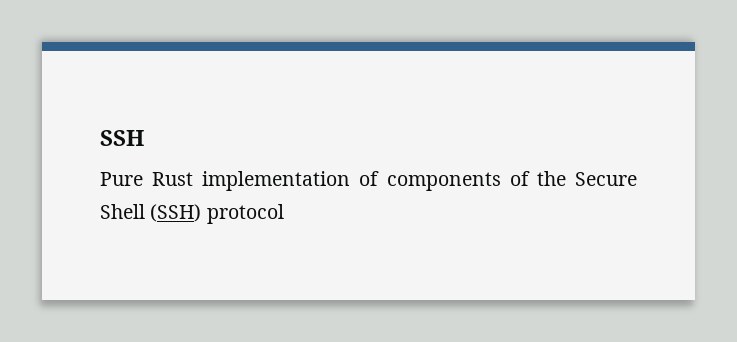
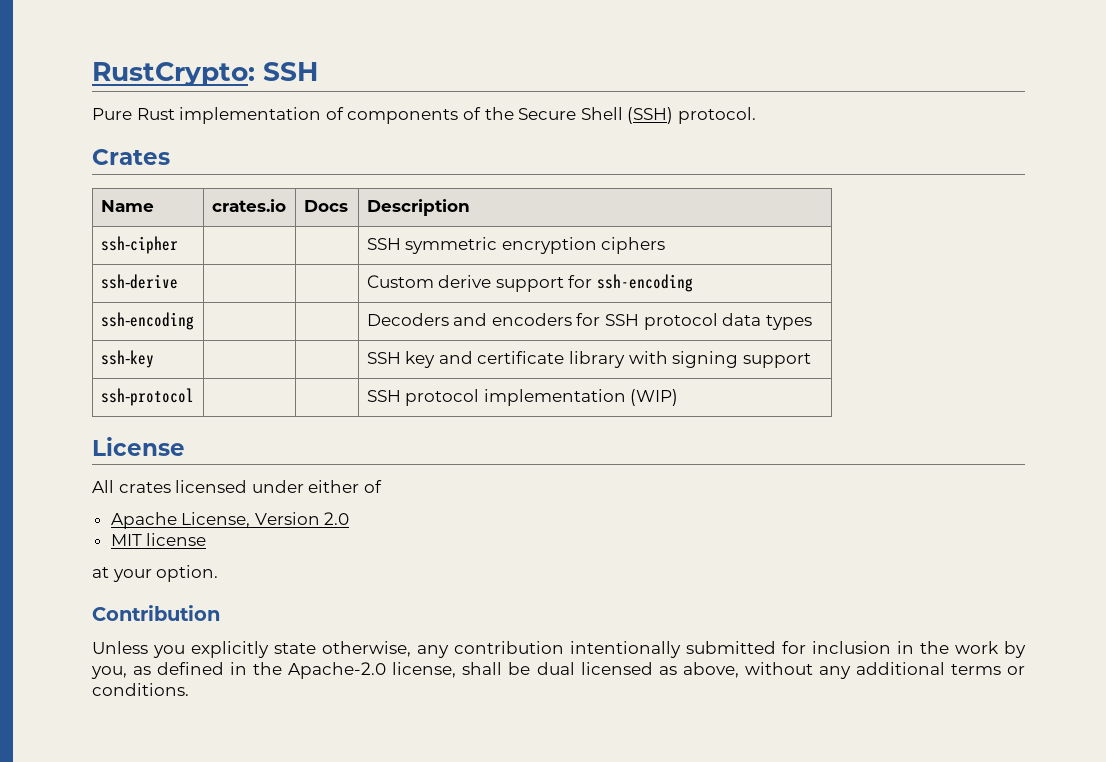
- SSH
+ RustCrypto: SSH
- Pure Rust implementation of components of the Secure Shell (SSH) protocol
+ Pure Rust implementation of components of the Secure Shell (SSH) protocol.
+ Crates
+ Name | crates.io | Docs | Description
+ ssh‑cipher | | | SSH symmetric encryption ciphers
+ ssh‑derive | | | Custom derive support for ssh-encoding
+ ssh‑encoding | | | Decoders and encoders for SSH protocol data types
+ ssh‑key | | | SSH key and certificate library with signing support
+ ssh‑protocol | | | SSH protocol implementation (WIP)
+ License
+ All crates licensed under either of
+ Apache License, Version 2.0
+ MIT license
+ at your option.
+ Contribution
+ Unless you explicitly state otherwise, any contribution intentionally submitted for inclusion in the work by you, as defined in the Apache-2.0 license, shall be dual licensed as above, without any additional terms or conditions.

